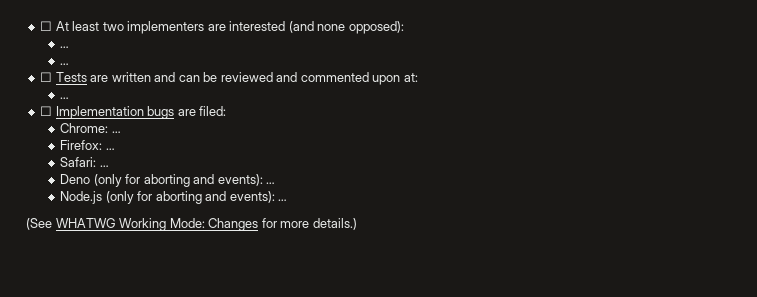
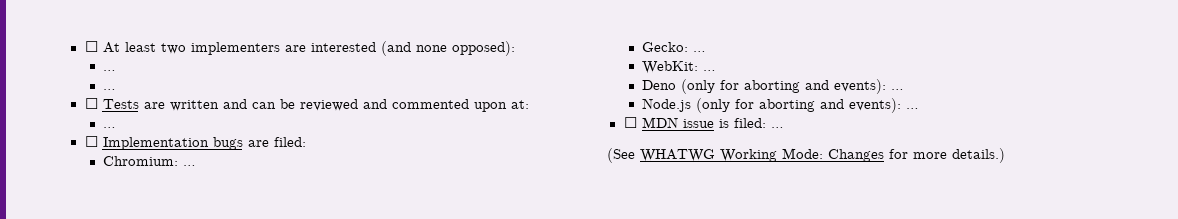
- Chrome: …
- Firefox: …
- Safari: …
+ Chromium: …
+ Gecko: …
+ WebKit: …
+ ☐ MDN issue is filed: …

